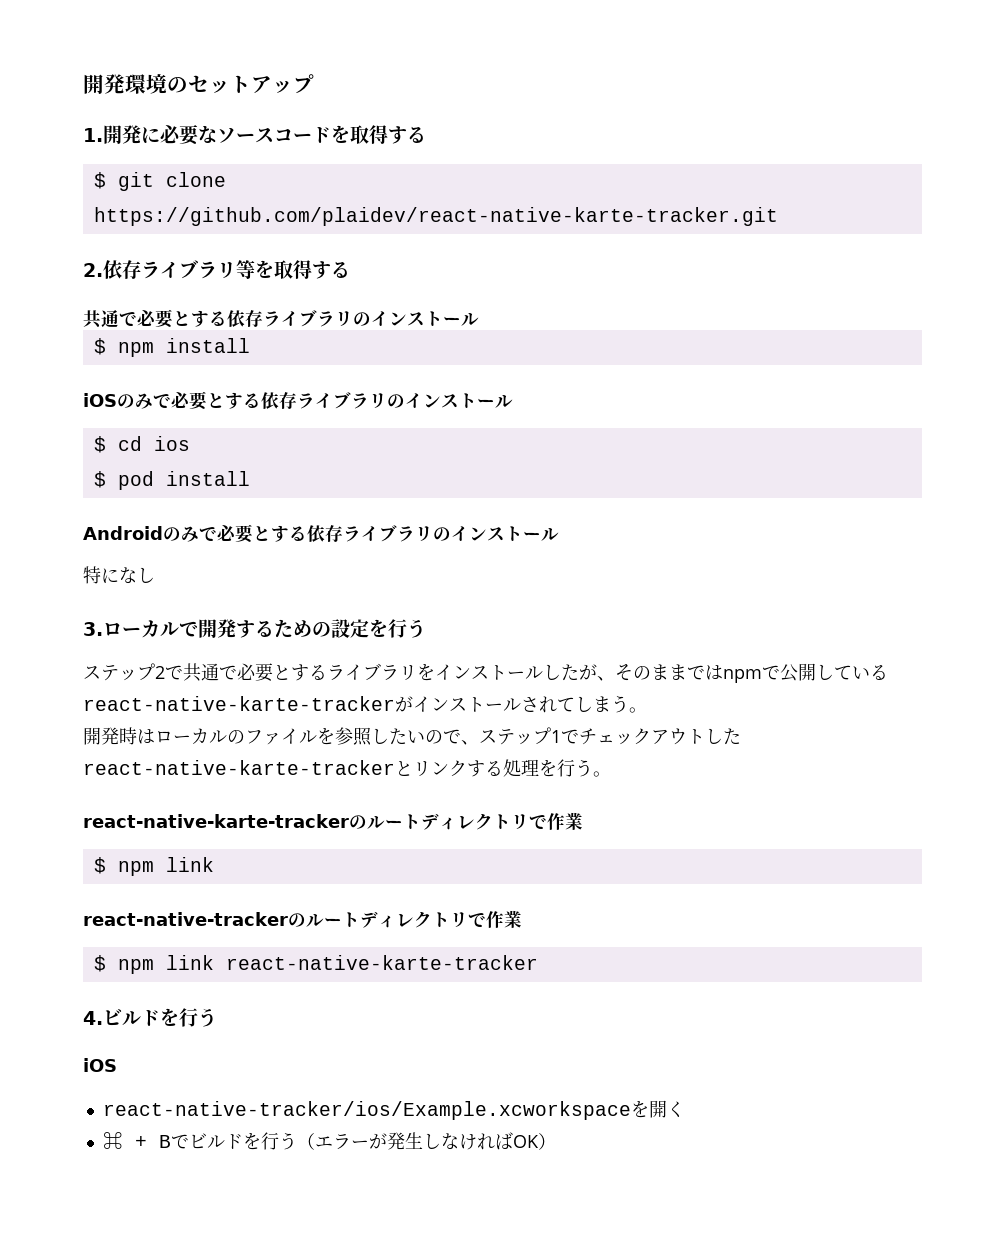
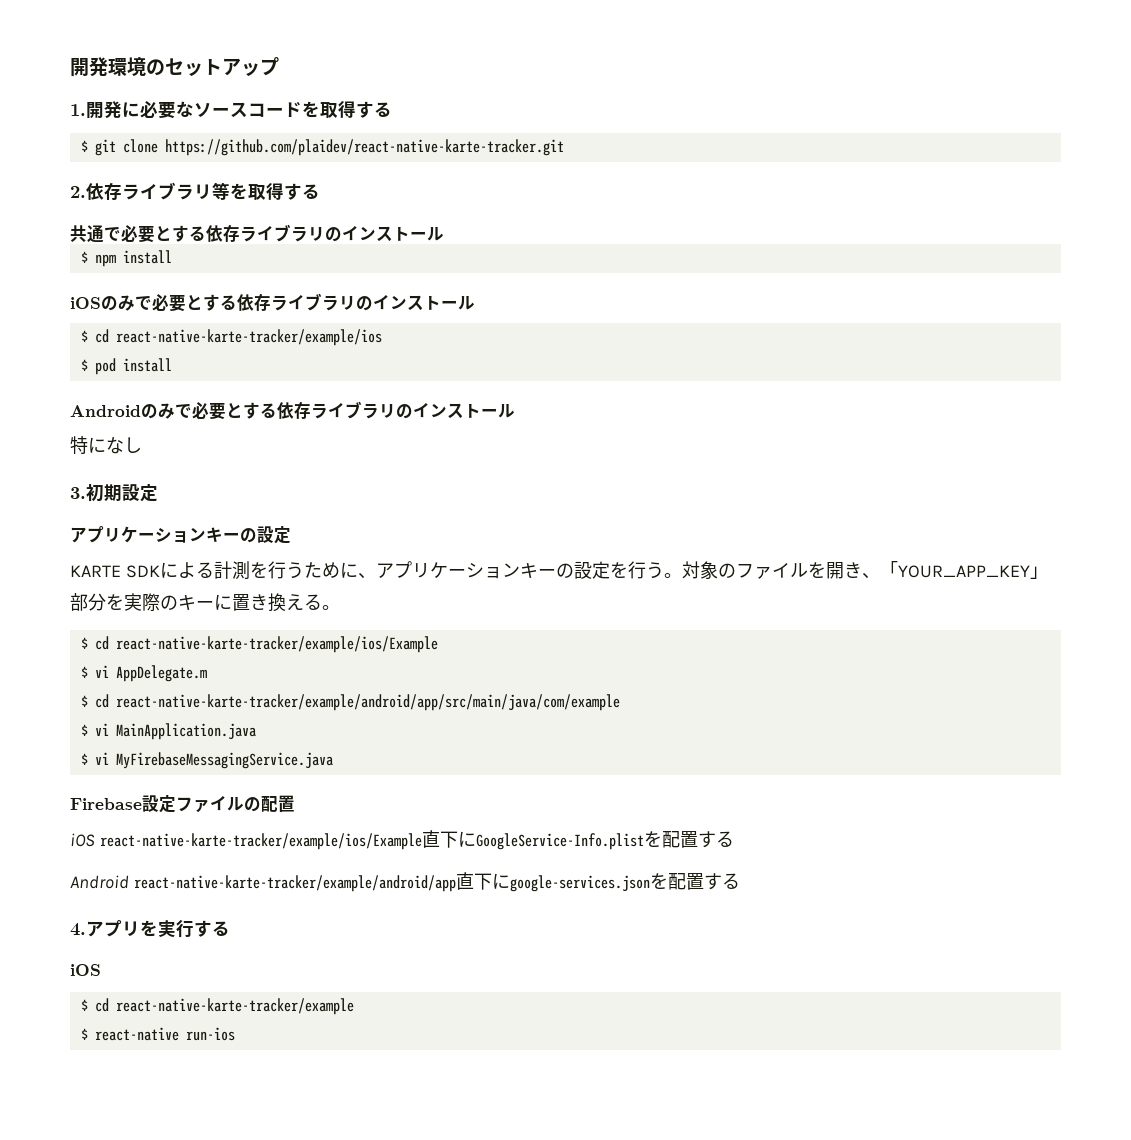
- $ cd ios
+ $ cd react-native-karte-tracker/example/ios
- 3.ローカルで開発するための設定を行う
- ステップ2で共通で必要とするライブラリをインストールしたが、そのままではnpmで公開しているreact-native-karte-trackerがインストールされてしまう。
- 開発時はローカルのファイルを参照したいので、ステップ1でチェックアウトしたreact-native-karte-trackerとリンクする処理を行う。
- react-native-karte-trackerのルートディレクトリで作業
- $ npm link
- react-native-trackerのルートディレクトリで作業
- $ npm link react-native-karte-tracker
- 4.ビルドを行う
+ 3.初期設定
+ アプリケーションキーの設定
+ KARTE SDKによる計測を行うために、アプリケーションキーの設定を行う。対象のファイルを開き、「YOUR_APP_KEY」部分を実際のキーに置き換える。
+ $ cd react-native-karte-tracker/example/ios/Example
+ $ vi AppDelegate.m
+ $ cd react-native-karte-tracker/example/android/app/src/main/java/com/example
+ $ vi MainApplication.java
+ $ vi MyFirebaseMessagingService.java
+ Firebase設定ファイルの配置
+ iOS react-native-karte-tracker/example/ios/Example直下にGoogleService-Info.plistを配置する
+ Android react-native-karte-tracker/example/android/app直下にgoogle-services.jsonを配置する
+ 4.アプリを実行する
  iOS
- react-native-tracker/ios/Example.xcworkspaceを開く
- ⌘ + Bでビルドを行う（エラーが発生しなければOK）
+ $ cd react-native-karte-tracker/example
+ $ react-native run-ios

